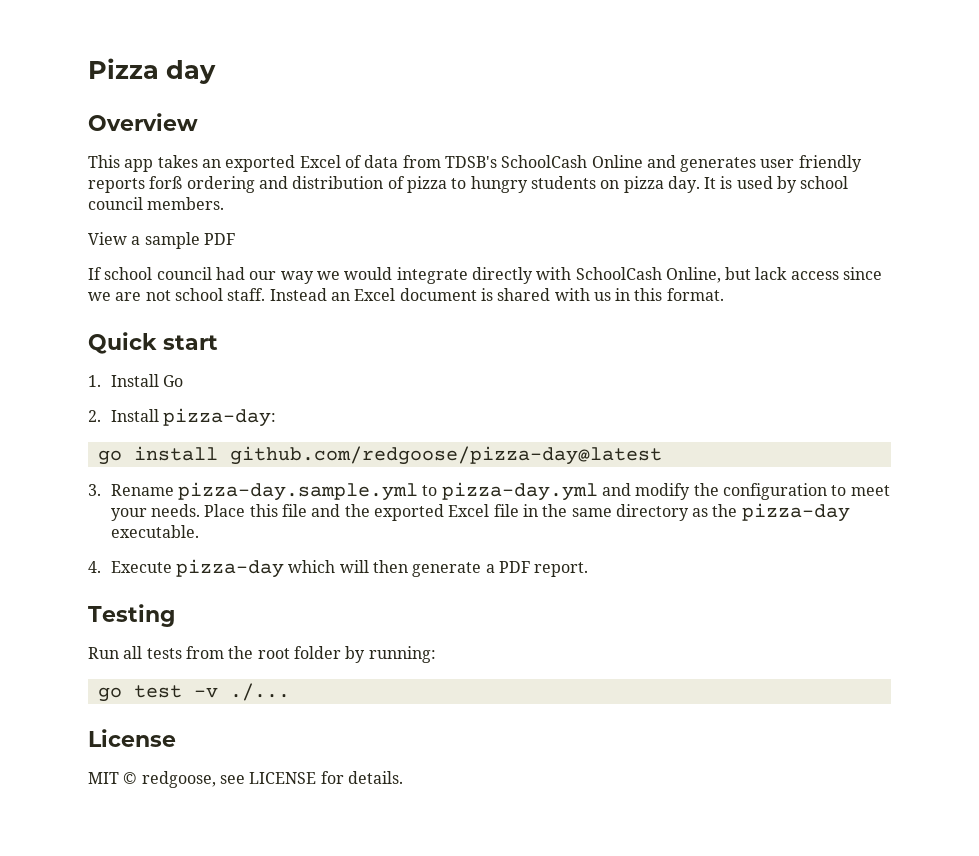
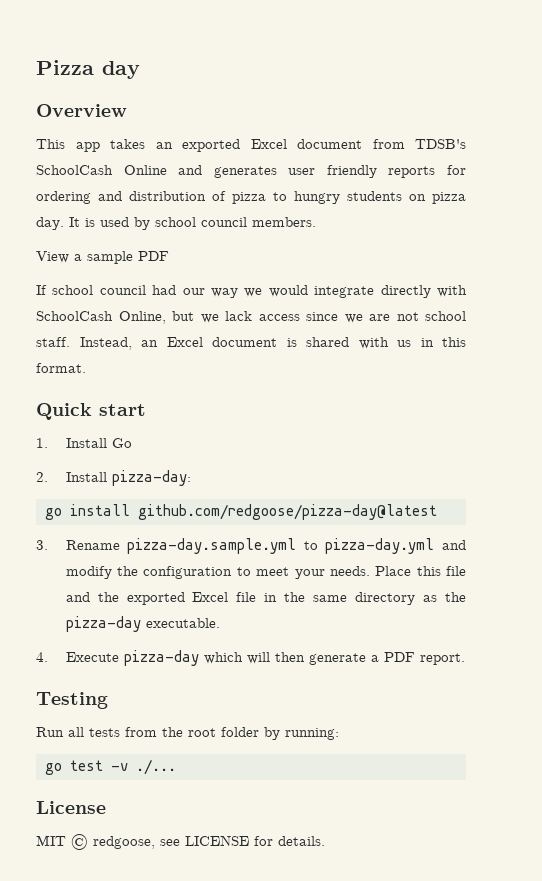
- This app takes an exported Excel of data from TDSB's SchoolCash Online and generates user friendly reports forß ordering and distribution of pizza to hungry students on pizza day.
+ This app takes an exported Excel document from TDSB's SchoolCash Online and generates user friendly reports for ordering and distribution of pizza to hungry students on pizza day.
- If school council had our way we would integrate directly with SchoolCash Online, but lack access since we are not school staff.
+ If school council had our way we would integrate directly with SchoolCash Online, but we lack access since we are not school staff.
- Instead an Excel document is shared with us in this format.
+ Instead, an Excel document is shared with us in this format.

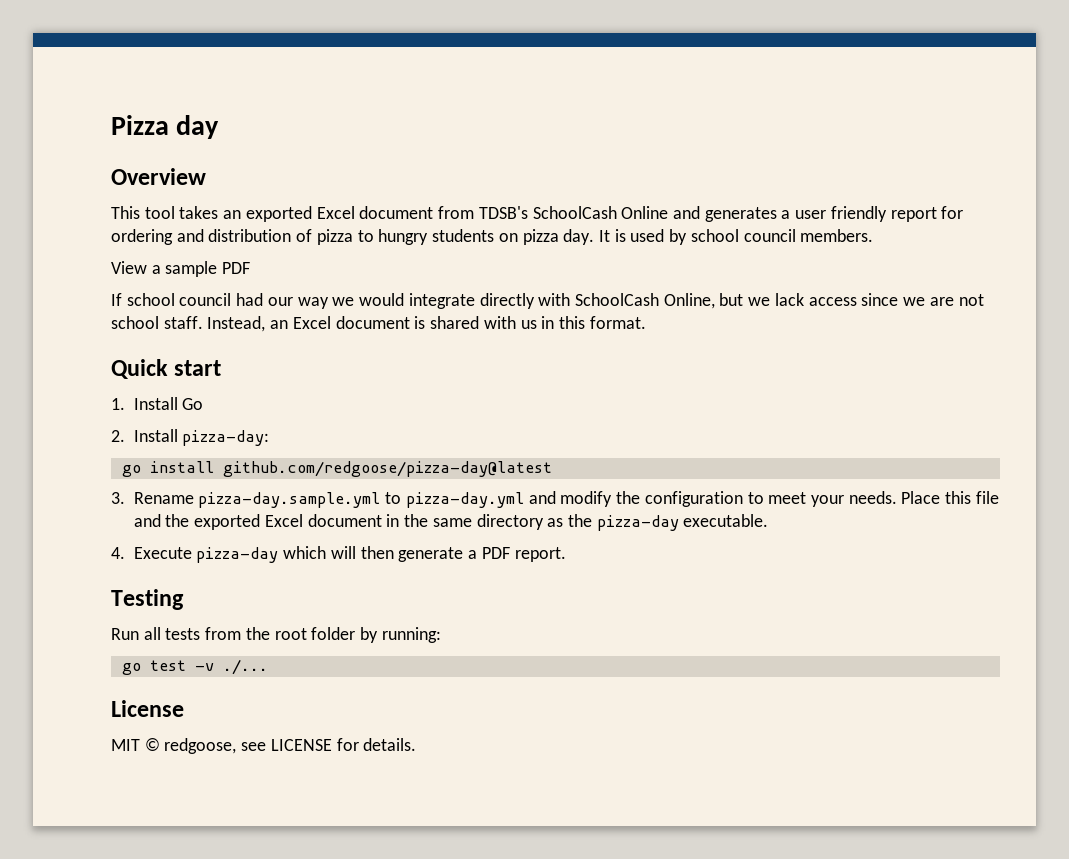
- This app takes an exported Excel document from TDSB's SchoolCash Online and generates user friendly reports for ordering and distribution of pizza to hungry students on pizza day.
+ This tool takes an exported Excel document from TDSB's SchoolCash Online and generates a user friendly report for ordering and distribution of pizza to hungry students on pizza day.
- Place this file and the exported Excel file in the same directory as the pizza-day executable.
+ Place this file and the exported Excel document in the same directory as the pizza-day executable.

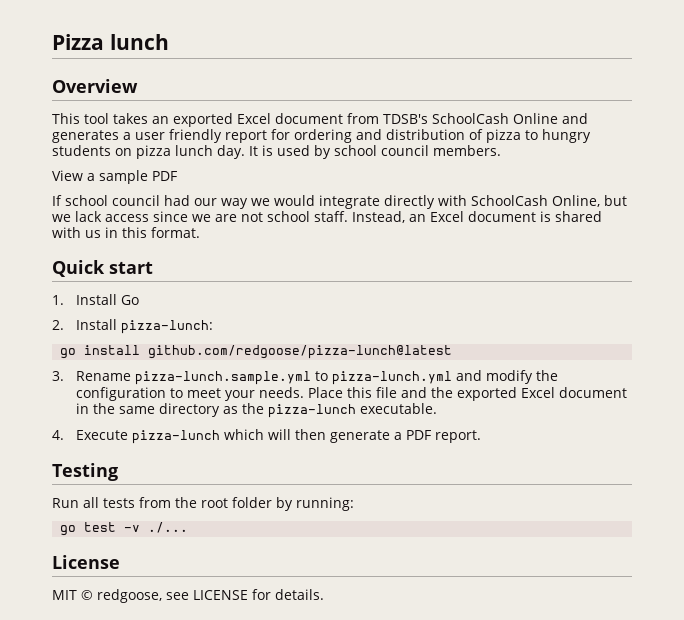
- Pizza day
+ Pizza lunch
- This tool takes an exported Excel document from TDSB's SchoolCash Online and generates a user friendly report for ordering and distribution of pizza to hungry students on pizza day.
+ This tool takes an exported Excel document from TDSB's SchoolCash Online and generates a user friendly report for ordering and distribution of pizza to hungry students on pizza lunch day.
- 2. Install pizza-day:
+ 2. Install pizza-lunch:
- go install github.com/redgoose/pizza-day@latest
+ go install github.com/redgoose/pizza-lunch@latest
- 3. Rename pizza-day.sample.yml to pizza-day.yml and modify the configuration to meet your needs.
+ 3. Rename pizza-lunch.sample.yml to pizza-lunch.yml and modify the configuration to meet your needs.
- Place this file and the exported Excel document in the same directory as the pizza-day executable.
+ Place this file and the exported Excel document in the same directory as the pizza-lunch executable.
- 4. Execute pizza-day which will then generate a PDF report.
+ 4. Execute pizza-lunch which will then generate a PDF report.

